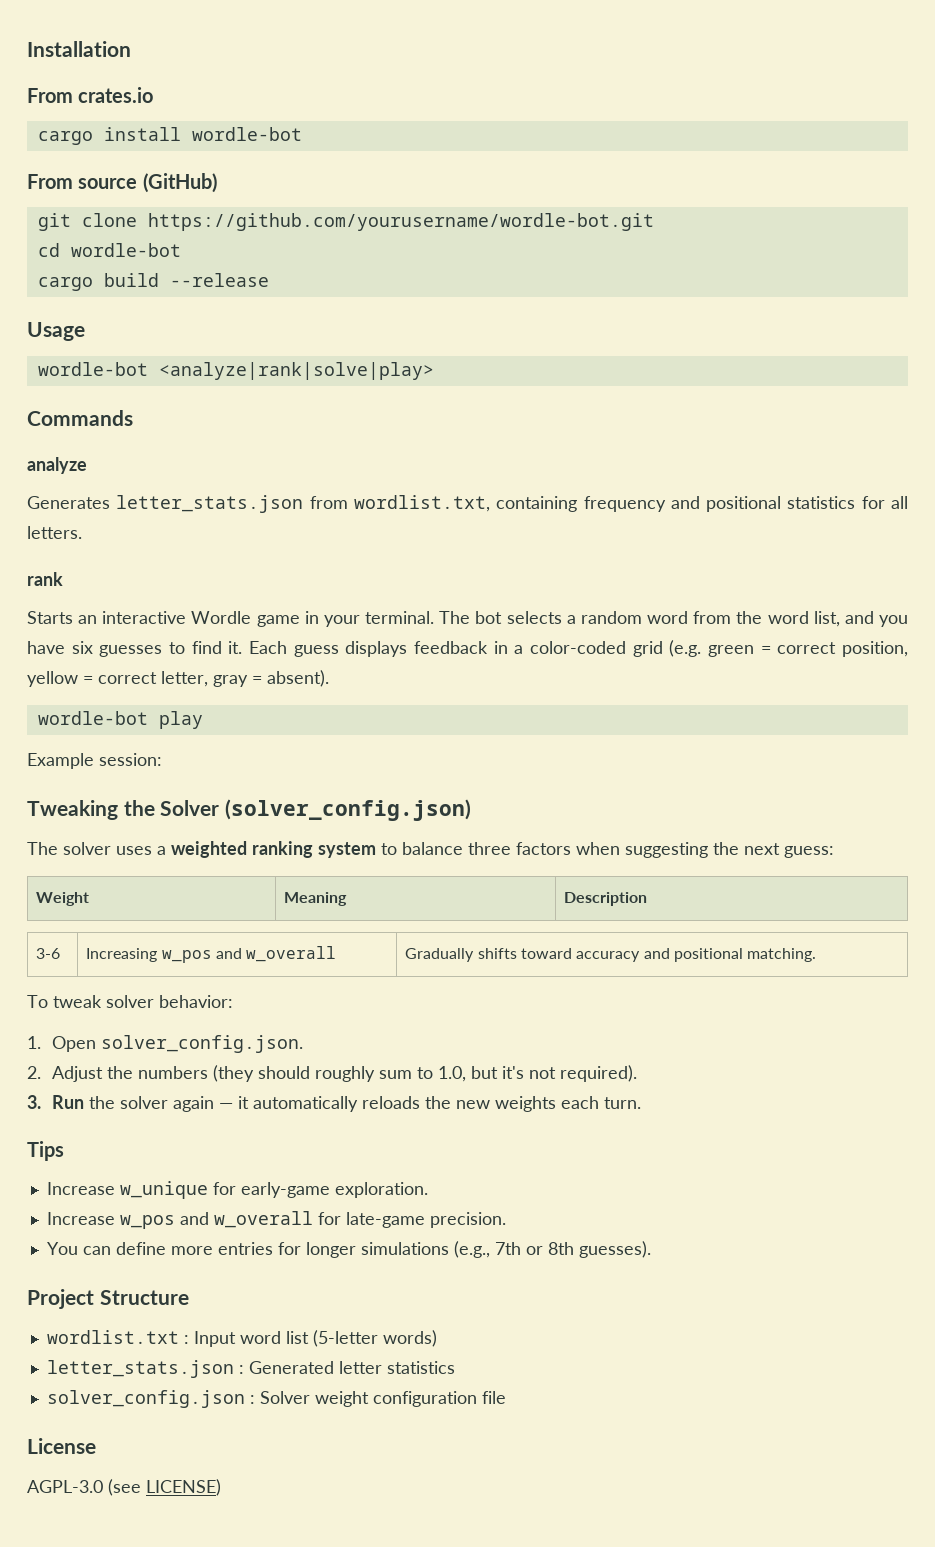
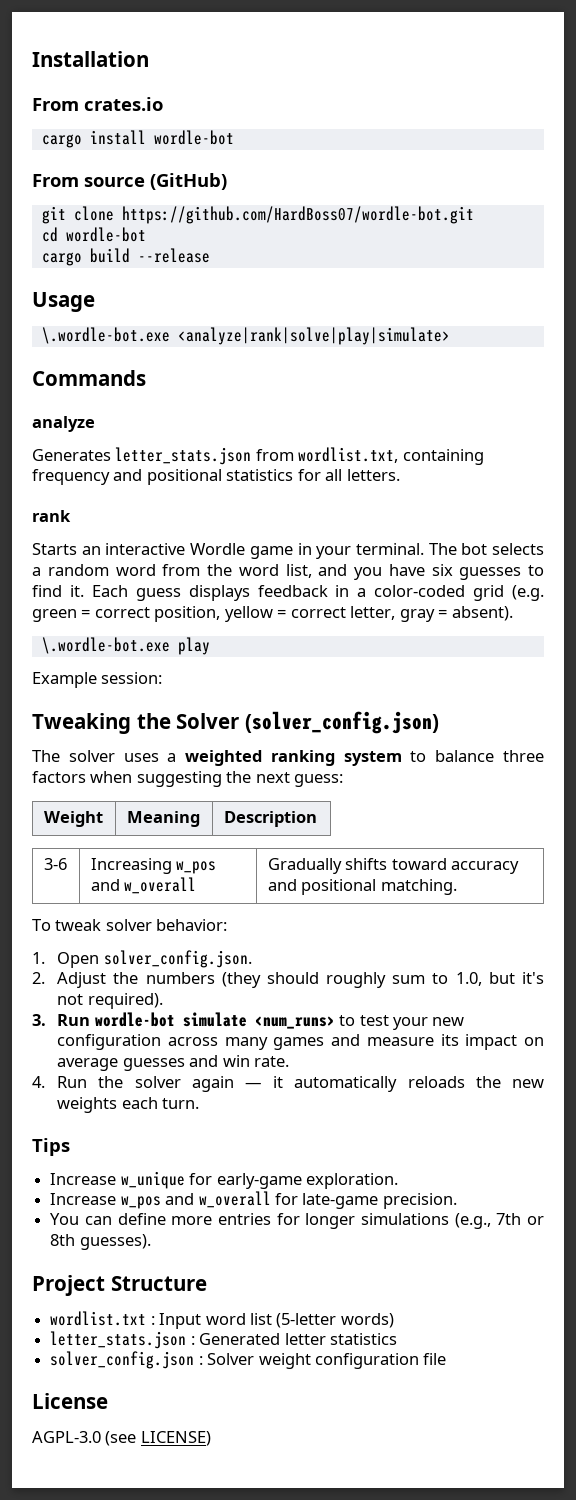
- git clone https://github.com/yourusername/wordle-bot.git
+ git clone https://github.com/HardBoss07/wordle-bot.git
- wordle-bot <analyze|rank|solve|play>
+ \.wordle-bot.exe <analyze|rank|solve|play|simulate>
- wordle-bot play
+ \.wordle-bot.exe play
- 3. Run the solver again — it automatically reloads the new weights each turn.
+ 3. Run wordle-bot simulate <num_runs> to test your new configuration across many games and measure its impact on average guesses and win rate.
+ 4. Run the solver again — it automatically reloads the new weights each turn.

